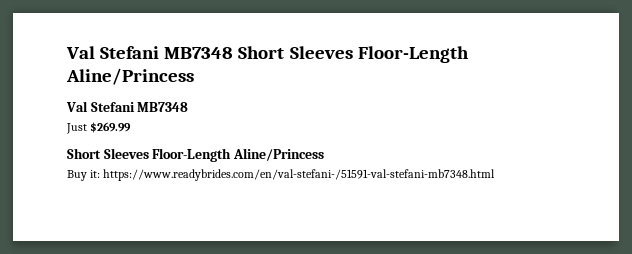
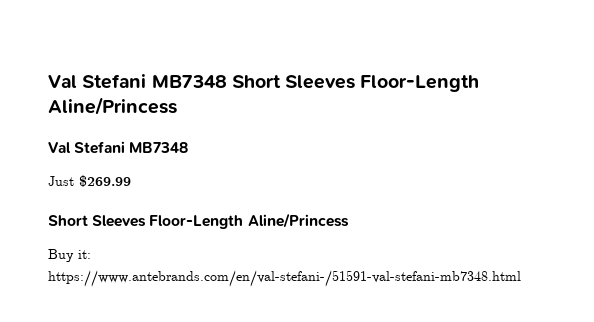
- Buy it: https://www.readybrides.com/en/val-stefani-/51591-val-stefani-mb7348.html
+ Buy it: https://www.antebrands.com/en/val-stefani-/51591-val-stefani-mb7348.html

